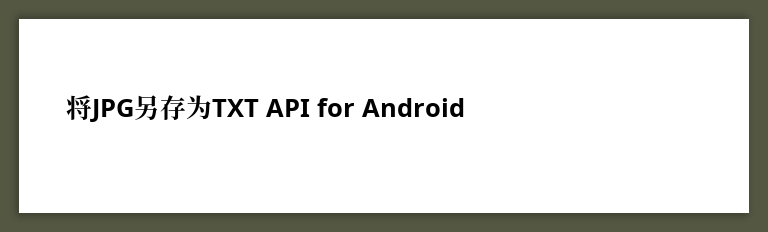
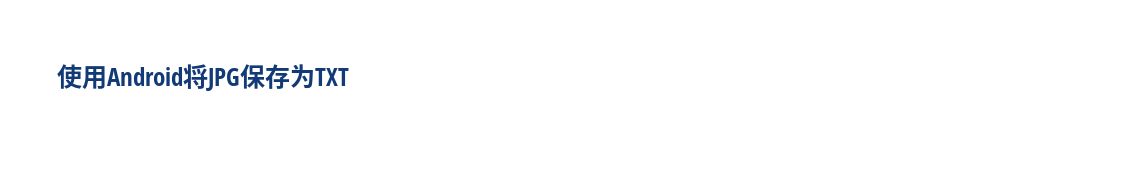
- 将JPG另存为TXT API for Android
+ 使用Android将JPG保存为TXT

